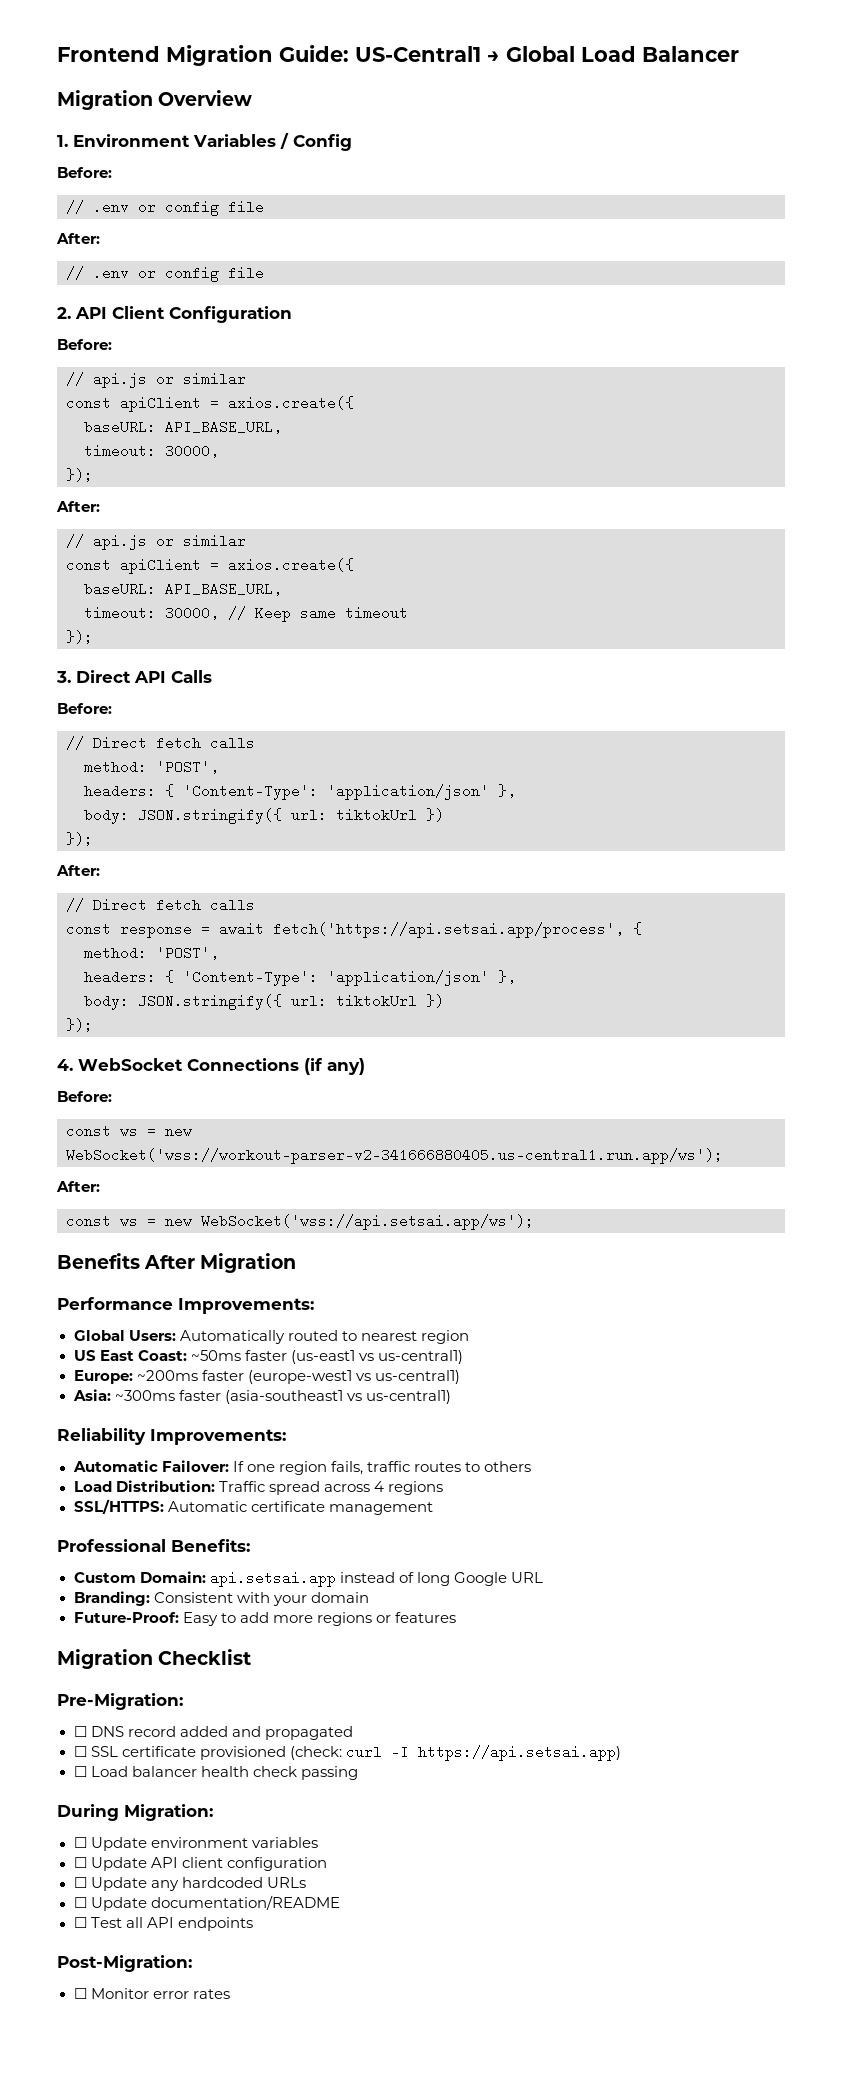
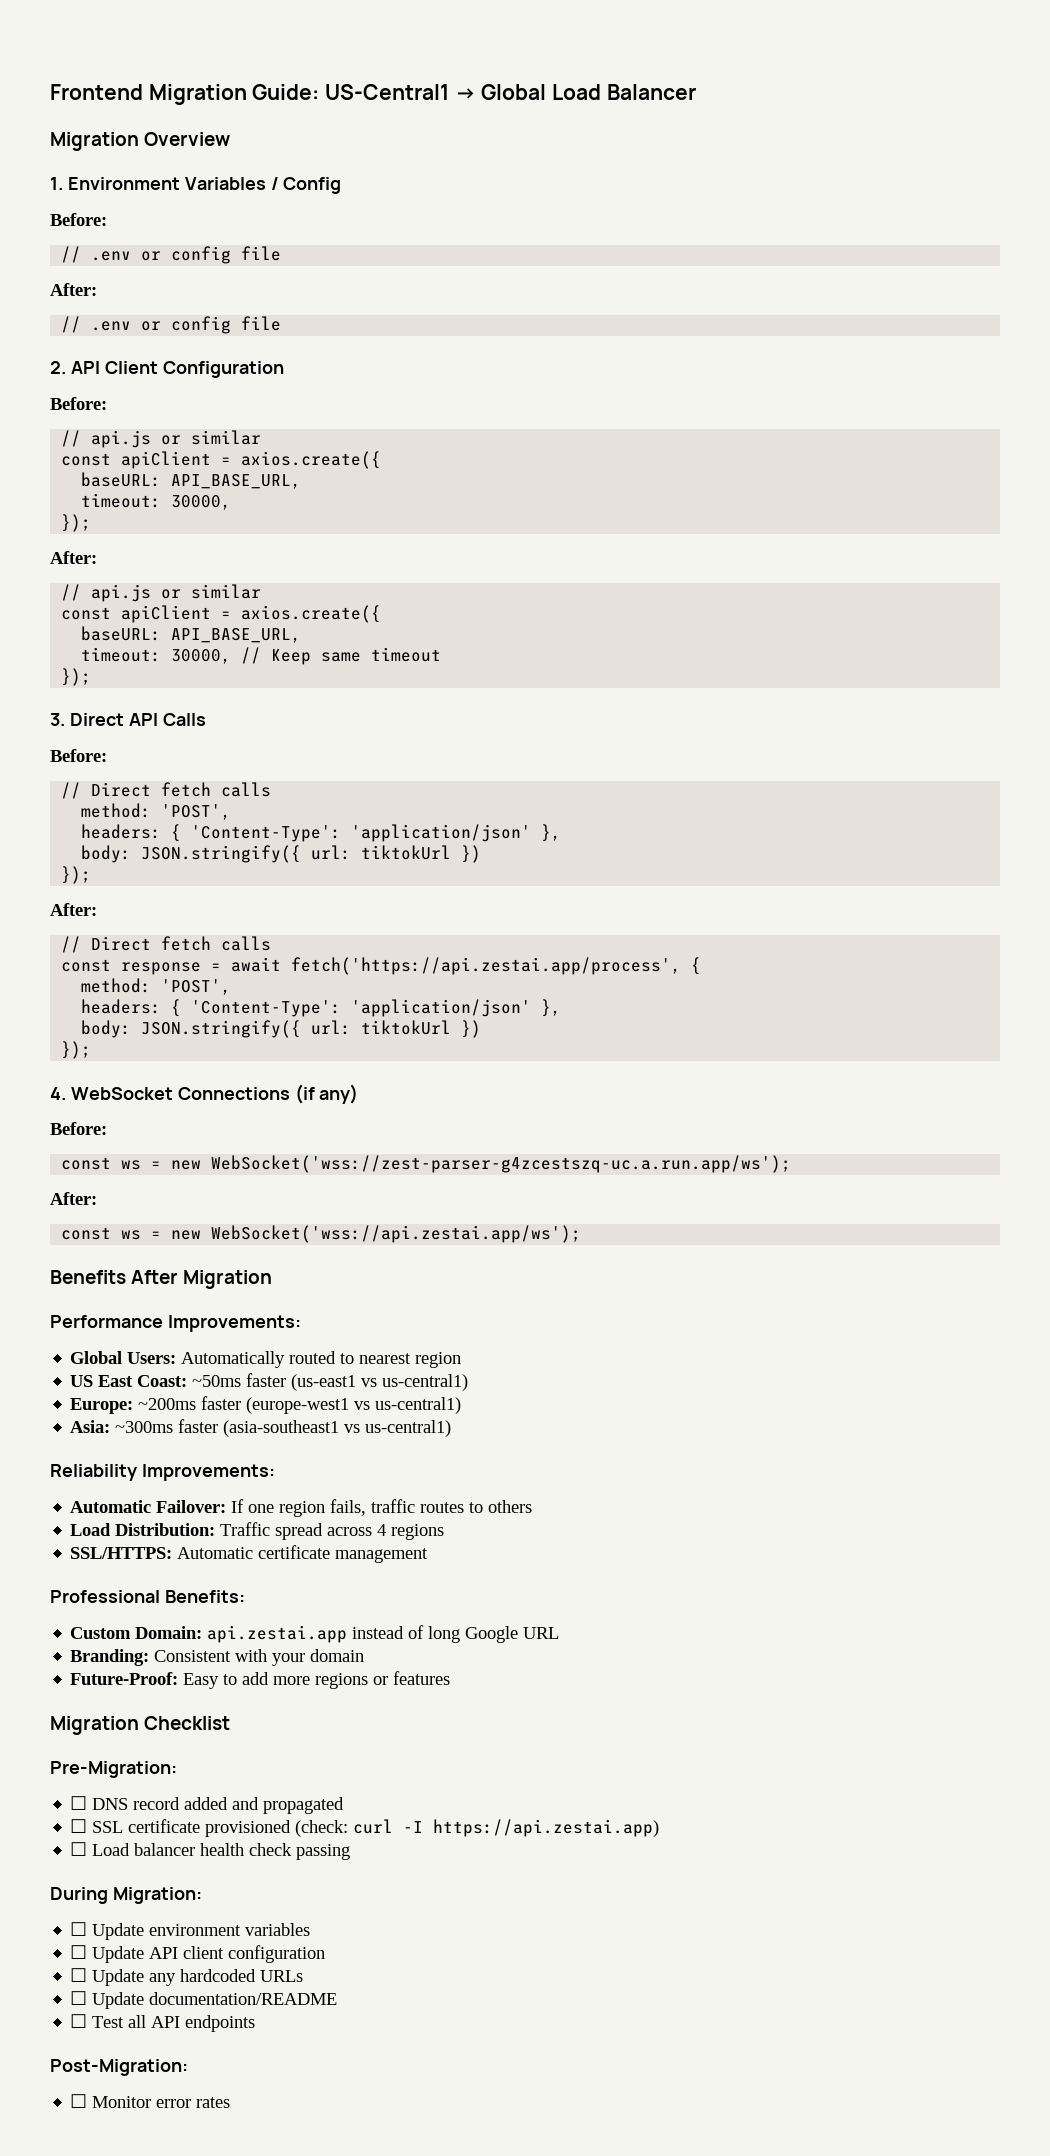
- const response = await fetch('https://api.setsai.app/process', {
+ const response = await fetch('https://api.zestai.app/process', {
- const ws = new WebSocket('wss://workout-parser-v2-341666880405.us-central1.run.app/ws');
+ const ws = new WebSocket('wss://zest-parser-g4zcestszq-uc.a.run.app/ws');
- const ws = new WebSocket('wss://api.setsai.app/ws');
+ const ws = new WebSocket('wss://api.zestai.app/ws');
- Custom Domain: api.setsai.app instead of long Google URL
+ Custom Domain: api.zestai.app instead of long Google URL
- ☐ SSL certificate provisioned (check: curl -I https://api.setsai.app)
+ ☐ SSL certificate provisioned (check: curl -I https://api.zestai.app)

